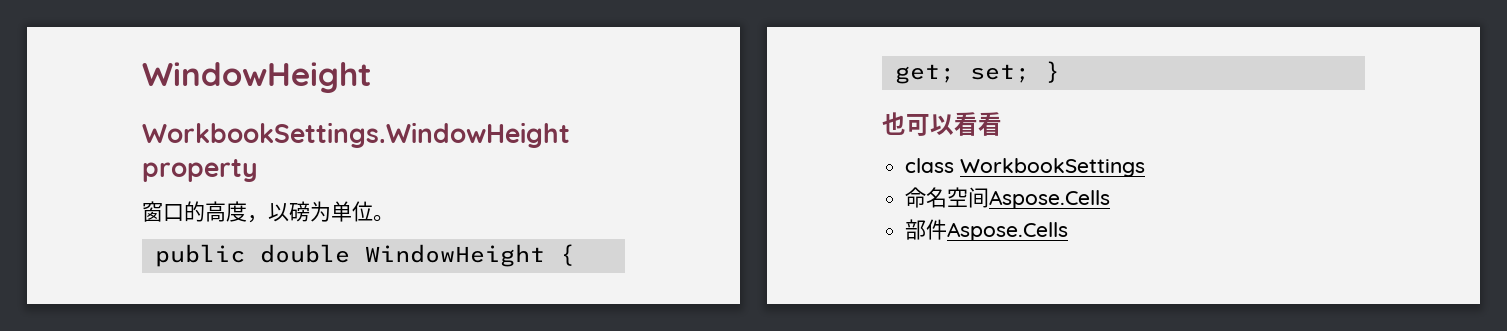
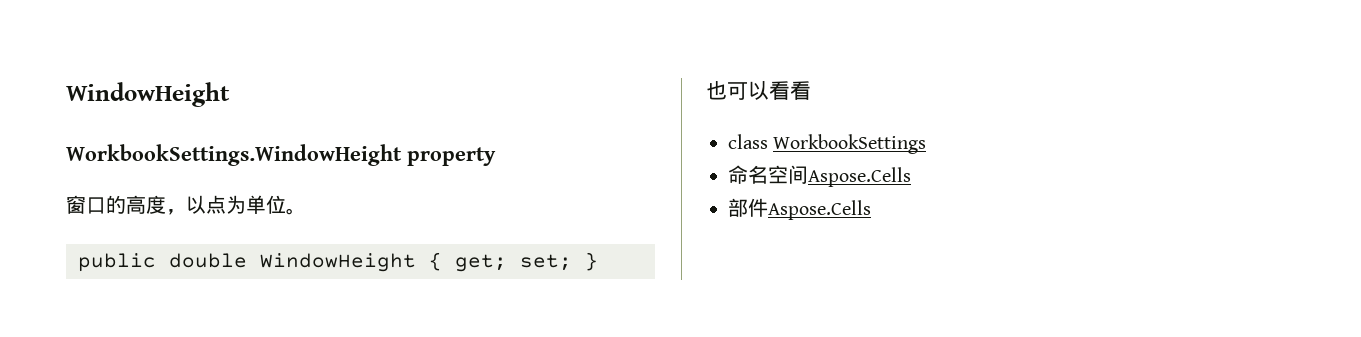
- 窗口的高度，以磅为单位。
+ 窗口的高度，以点为单位。

